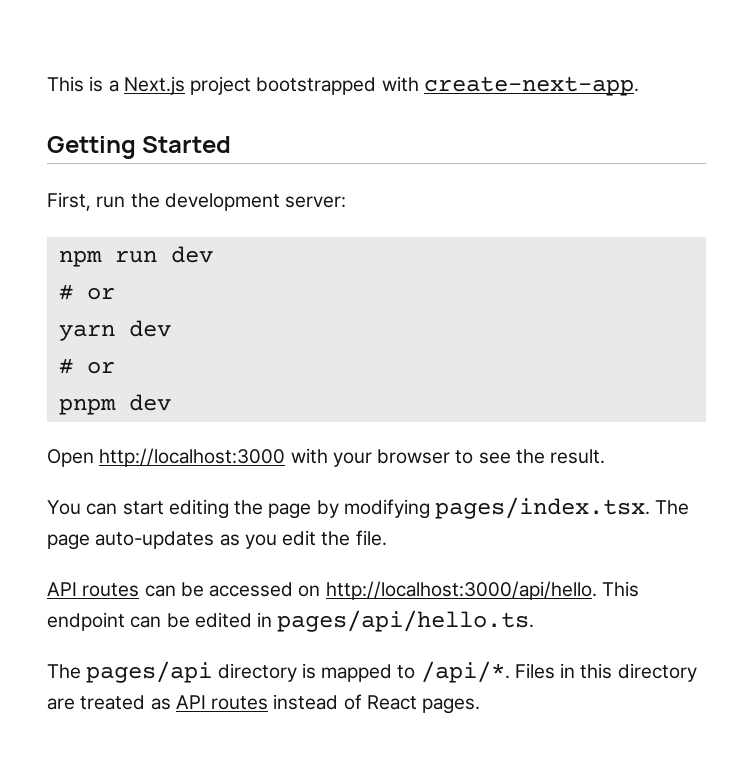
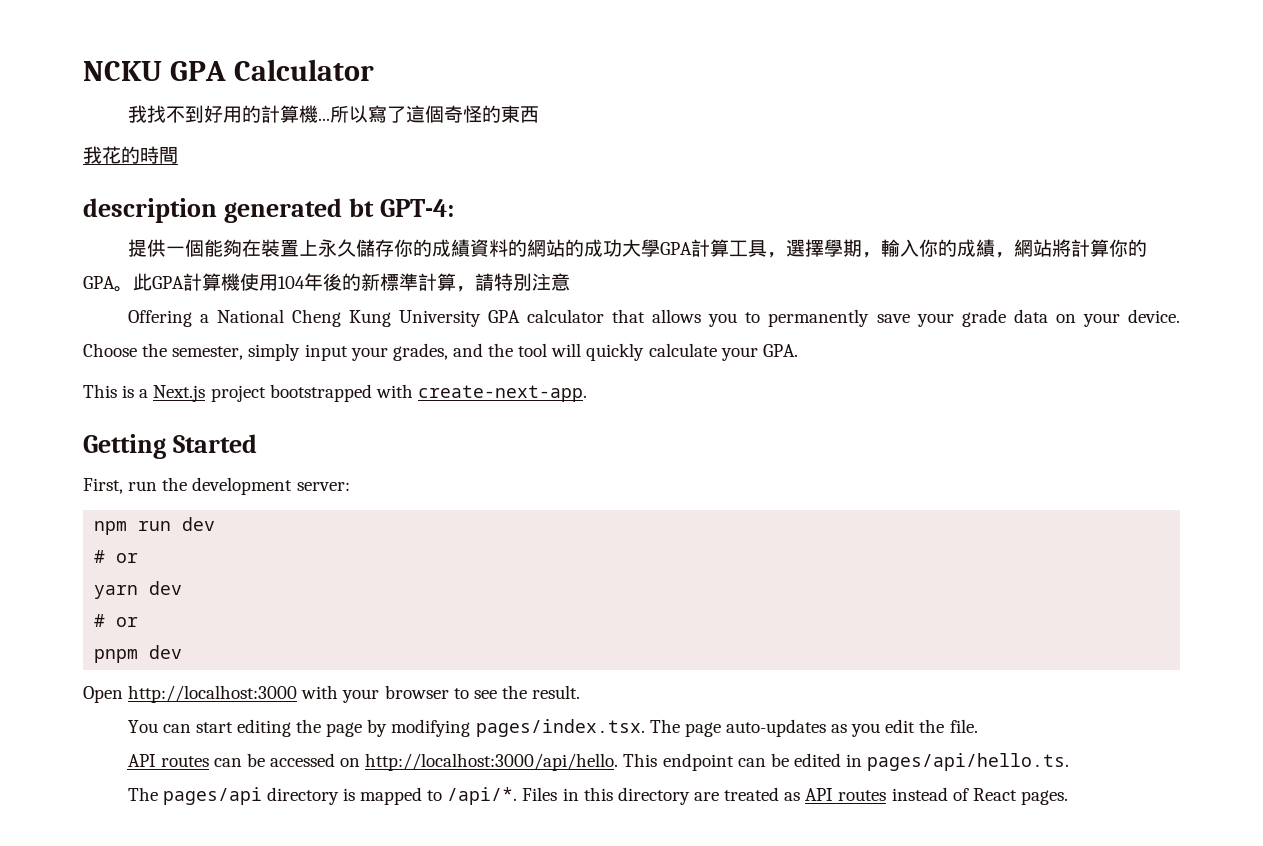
+ NCKU GPA Calculator
+ 我找不到好用的計算機...所以寫了這個奇怪的東西
+ 我花的時間
+ description generated bt GPT-4:
+ 提供一個能夠在裝置上永久儲存你的成績資料的網站的成功大學GPA計算工具，選擇學期，輸入你的成績，網站將計算你的GPA。此GPA計算機使用104年後的新標準計算，請特別注意
+ Offering a National Cheng Kung University GPA calculator that allows you to permanently save your grade data on your device. Choose the semester, simply input your grades, and the tool will quickly calculate your GPA.

